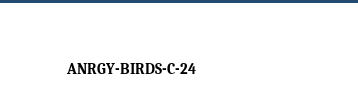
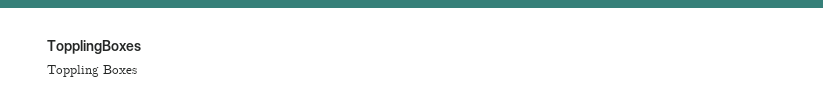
- ANRGY-BIRDS-C-24
+ TopplingBoxes
+ Toppling Boxes

